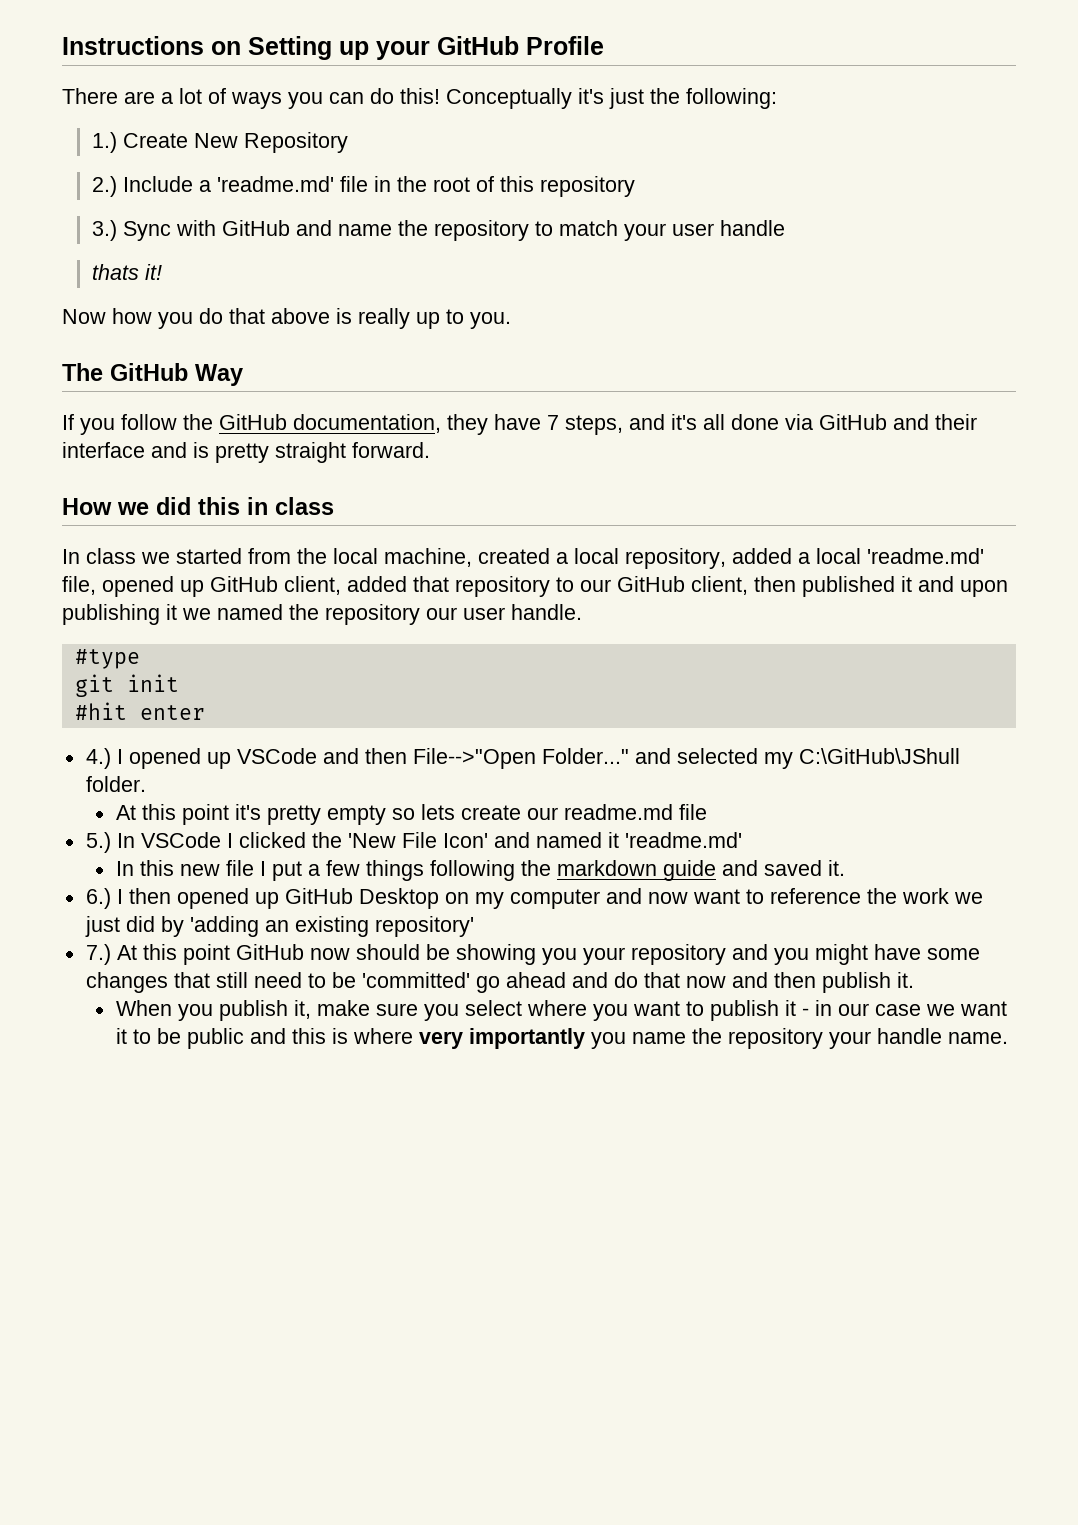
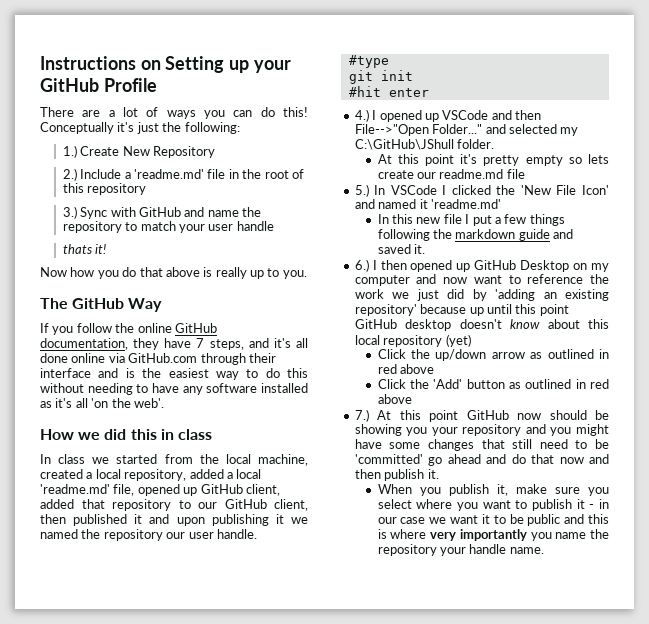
- If you follow the GitHub documentation, they have 7 steps, and it's all done via GitHub and their interface and is pretty straight forward.
+ If you follow the online GitHub documentation, they have 7 steps, and it's all done online via GitHub.com through their interface and is the easiest way to do this without needing to have any software installed as it's all 'on the web'.
- 6.) I then opened up GitHub Desktop on my computer and now want to reference the work we just did by 'adding an existing repository'
+ 6.) I then opened up GitHub Desktop on my computer and now want to reference the work we just did by 'adding an existing repository' because up until this point GitHub desktop doesn't know about this local repository (yet)
+ Click the up/down arrow as outlined in red above
+ Click the 'Add' button as outlined in red above

